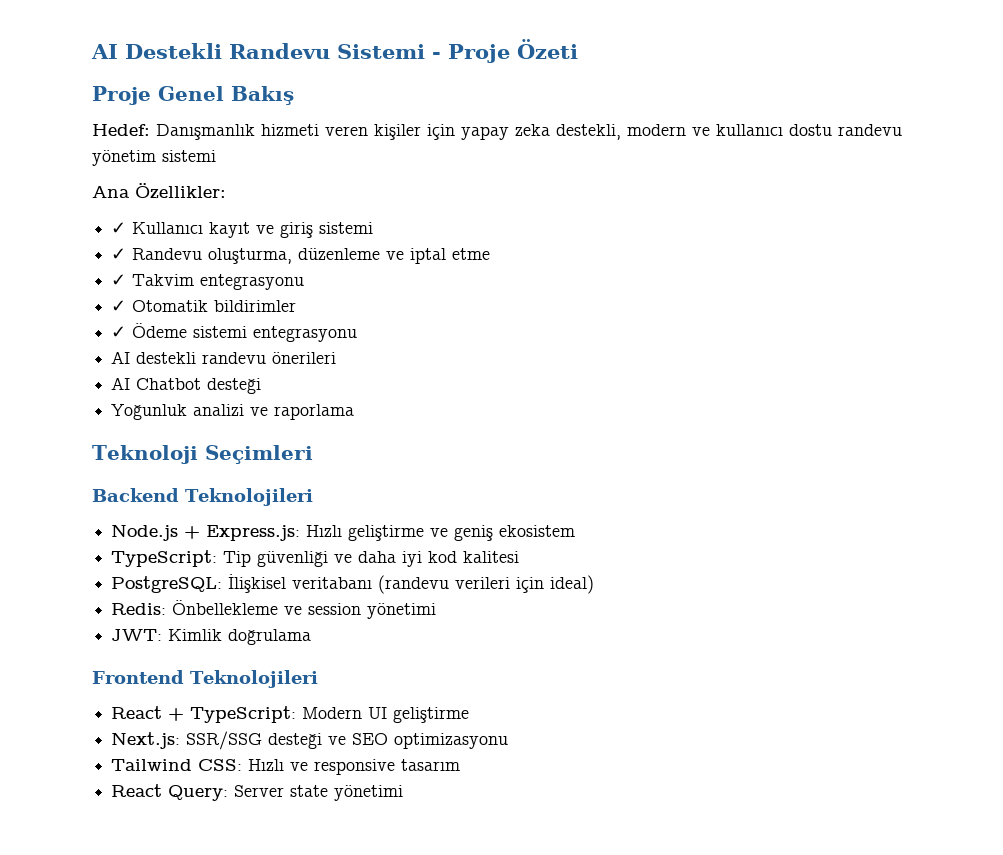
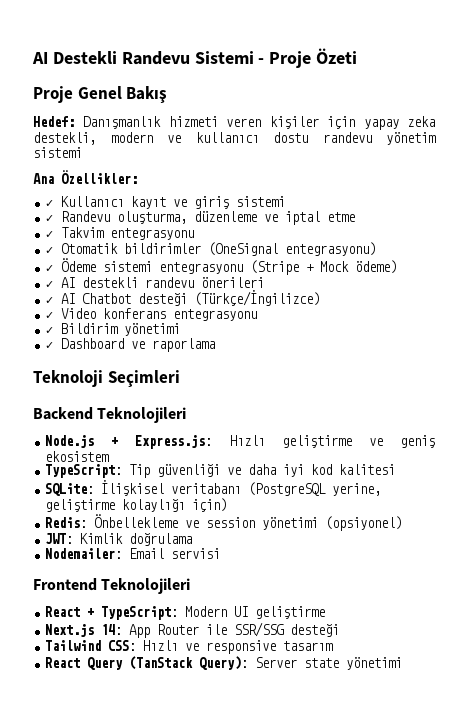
- ✓ Otomatik bildirimler
+ ✓ Otomatik bildirimler (OneSignal entegrasyonu)
- ✓ Ödeme sistemi entegrasyonu
- AI destekli randevu önerileri
+ ✓ Ödeme sistemi entegrasyonu (Stripe + Mock ödeme)
+ ✓ AI destekli randevu önerileri
- AI Chatbot desteği
- Yoğunluk analizi ve raporlama
+ ✓ AI Chatbot desteği (Türkçe/İngilizce)
+ ✓ Video konferans entegrasyonu
+ ✓ Bildirim yönetimi
+ ✓ Dashboard ve raporlama
- PostgreSQL: İlişkisel veritabanı (randevu verileri için ideal)
+ SQLite: İlişkisel veritabanı (PostgreSQL yerine, geliştirme kolaylığı için)
- Redis: Önbellekleme ve session yönetimi
+ Redis: Önbellekleme ve session yönetimi (opsiyonel)
+ Nodemailer: Email servisi
- Next.js: SSR/SSG desteği ve SEO optimizasyonu
+ Next.js 14: App Router ile SSR/SSG desteği
- React Query: Server state yönetimi
+ React Query (TanStack Query): Server state yönetimi

